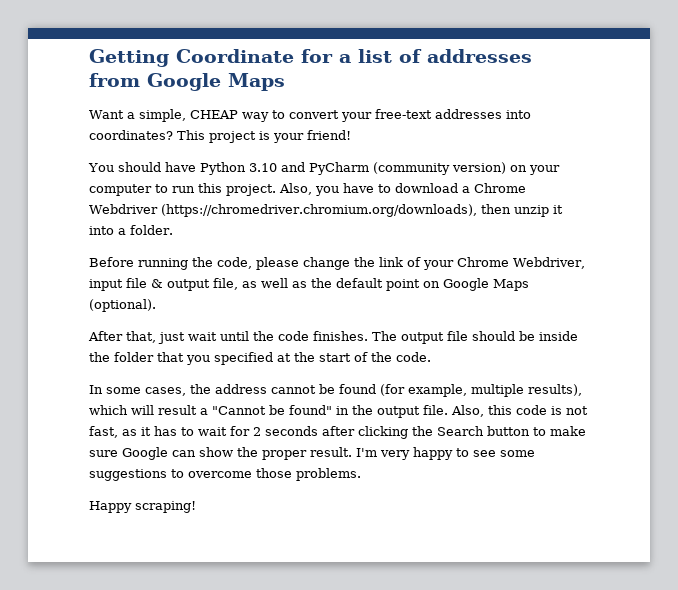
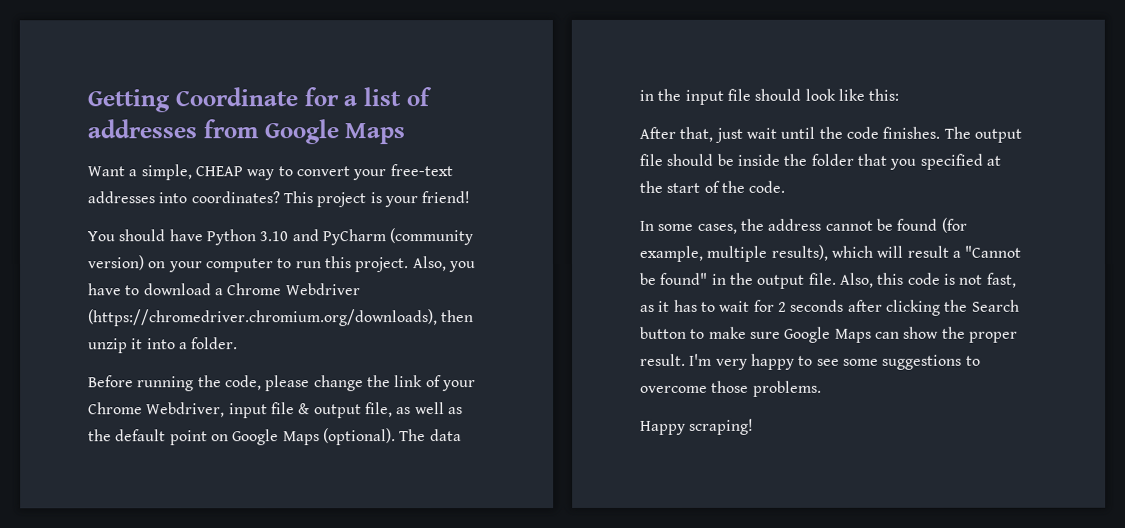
+ The data in the input file should look like this:
- Also, this code is not fast, as it has to wait for 2 seconds after clicking the Search button to make sure Google can show the proper result.
+ Also, this code is not fast, as it has to wait for 2 seconds after clicking the Search button to make sure Google Maps can show the proper result.

